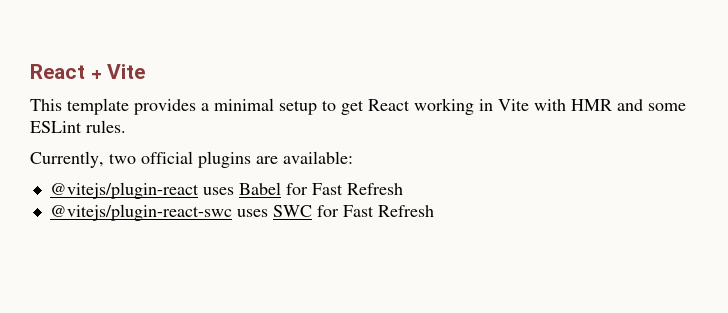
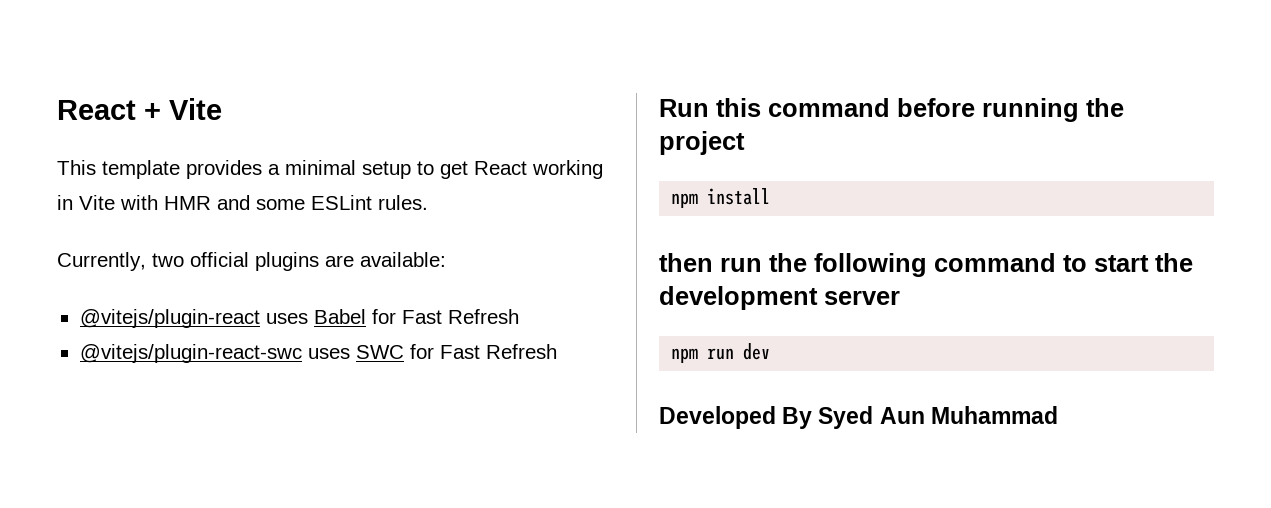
+ Run this command before running the project
+ npm install
+ then run the following command to start the development server
+ npm run dev
+ Developed By Syed Aun Muhammad

